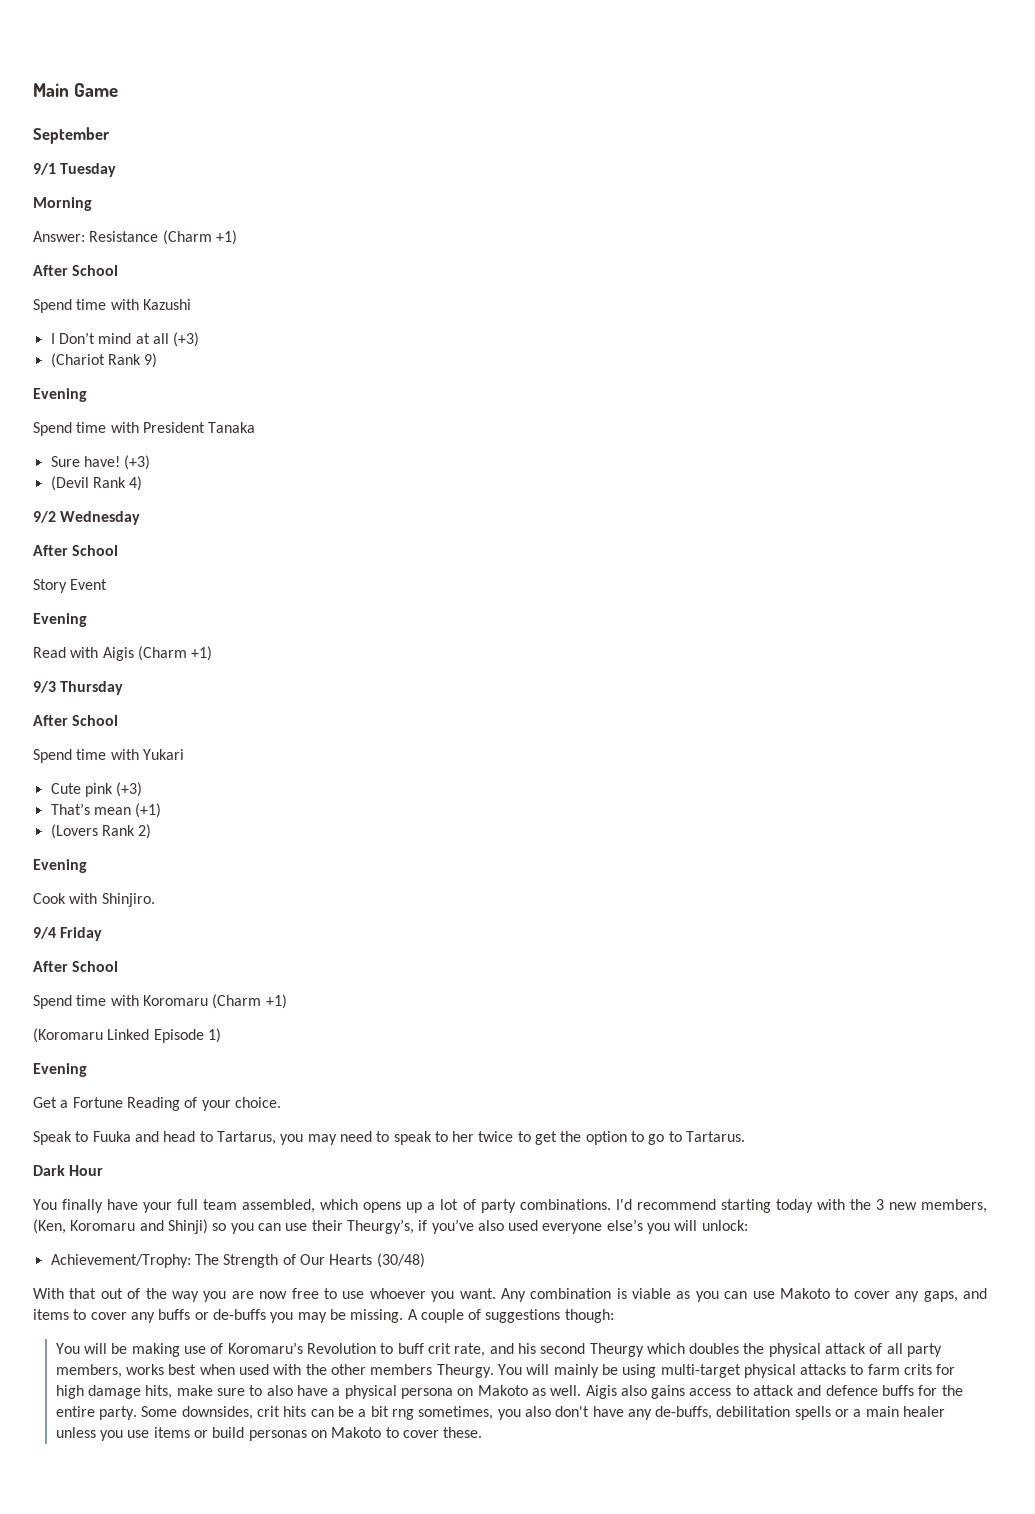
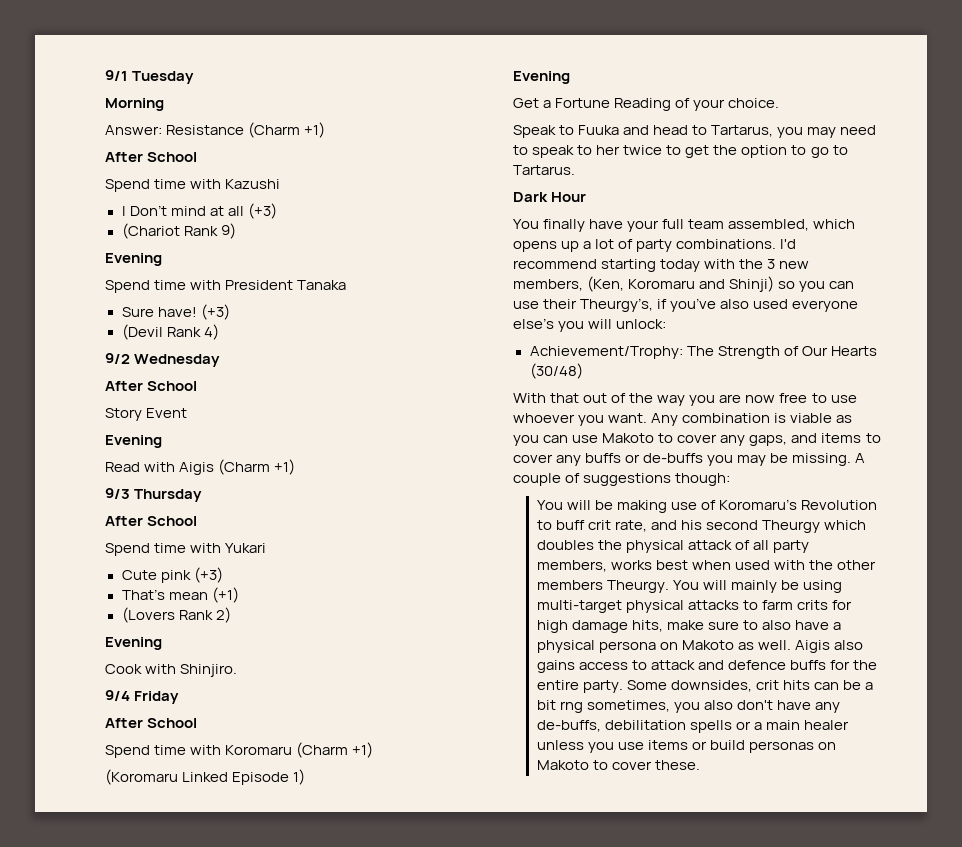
- Main Game
- September

